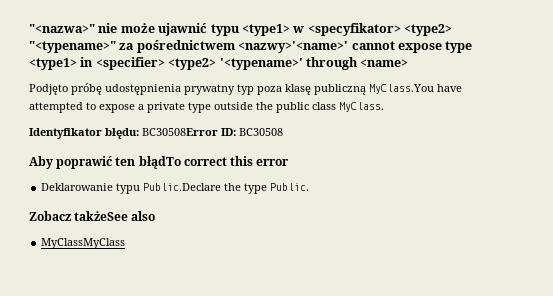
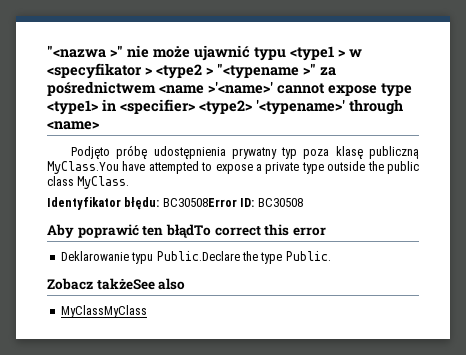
- "<nazwa>" nie może ujawnić typu <type1> w <specyfikator> <type2> "<typename>" za pośrednictwem <nazwy>'<name>' cannot expose type <type1> in <specifier> <type2> '<typename>' through <name>
+ "<nazwa >" nie może ujawnić typu <type1 > w <specyfikator > <type2 > "<typename >" za pośrednictwem <name >'<name>' cannot expose type <type1> in <specifier> <type2> '<typename>' through <name>

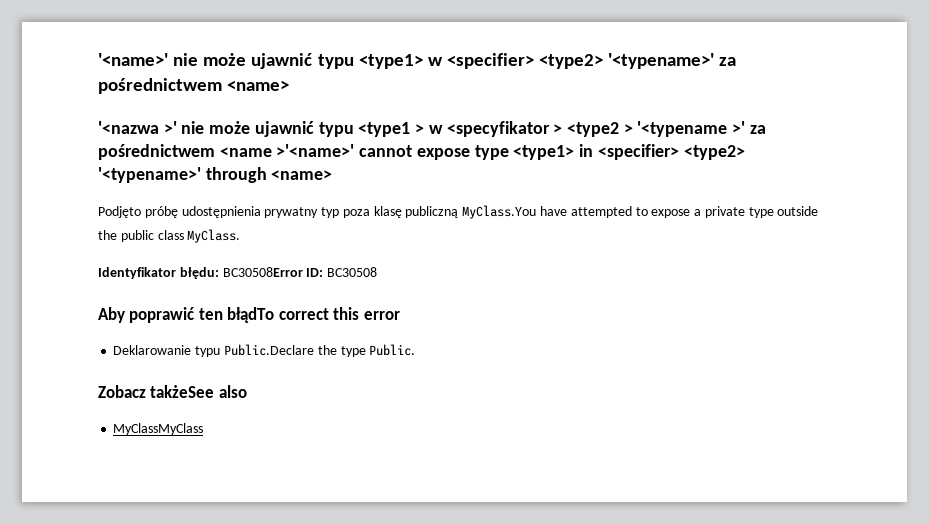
- "<nazwa >" nie może ujawnić typu <type1 > w <specyfikator > <type2 > "<typename >" za pośrednictwem <name >'<name>' cannot expose type <type1> in <specifier> <type2> '<typename>' through <name>
+ '<name>' nie może ujawnić typu <type1> w <specifier> <type2> '<typename>' za pośrednictwem <name>
+ '<nazwa >' nie może ujawnić typu <type1 > w <specyfikator > <type2 > '<typename >' za pośrednictwem <name >'<name>' cannot expose type <type1> in <specifier> <type2> '<typename>' through <name>

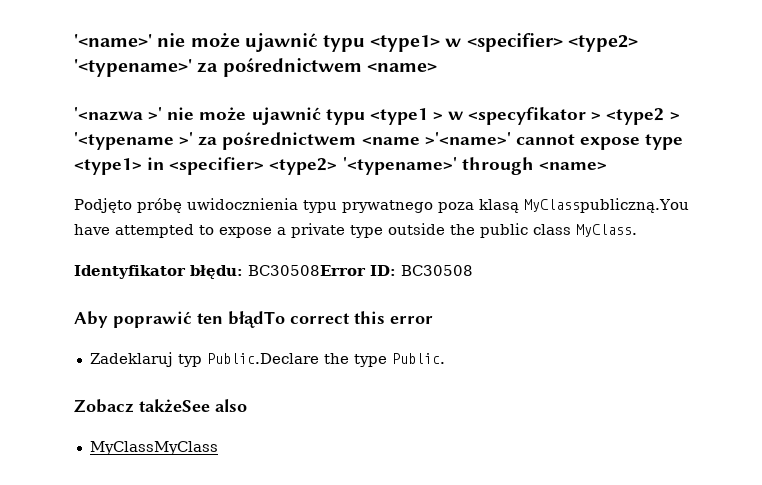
- Podjęto próbę udostępnienia prywatny typ poza klasę publiczną MyClass.You have attempted to expose a private type outside the public class MyClass.
+ Podjęto próbę uwidocznienia typu prywatnego poza klasą MyClasspubliczną.You have attempted to expose a private type outside the public class MyClass.
- Deklarowanie typu Public.Declare the type Public.
+ Zadeklaruj typ Public.Declare the type Public.

